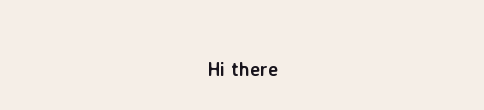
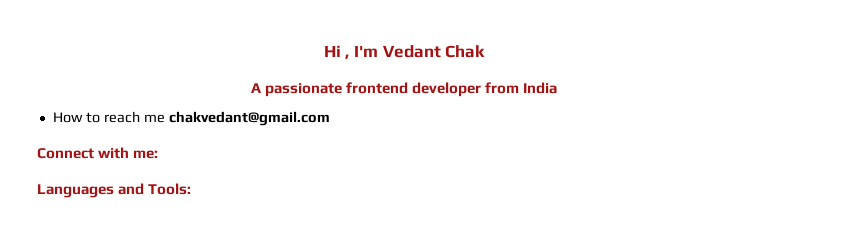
- Hi there
+ Hi , I'm Vedant Chak
+ A passionate frontend developer from India
+ How to reach me chakvedant@gmail.com
+ Connect with me:
+ Languages and Tools:

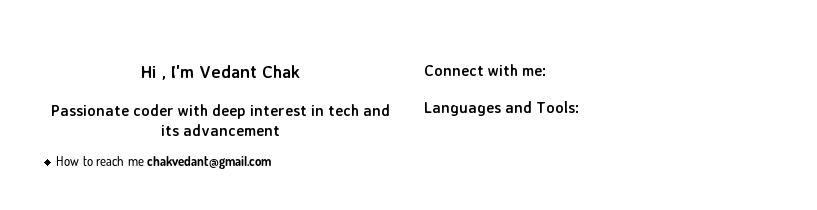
- A passionate frontend developer from India
+ Passionate coder with deep interest in tech and its advancement

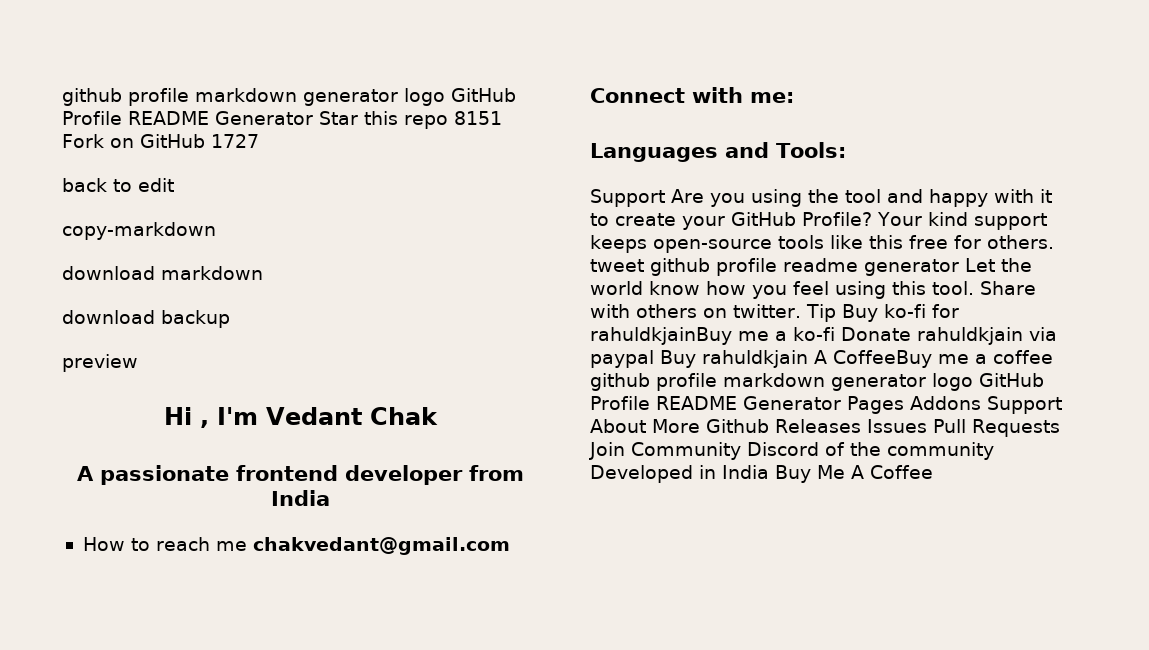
+ github profile markdown generator logo GitHub Profile README Generator Star this repo 8151 Fork on GitHub 1727
+ back to edit
+ copy-markdown
+ download markdown
+ download backup
+ preview
- Passionate coder with deep interest in tech and its advancement
+ A passionate frontend developer from India
+ Support Are you using the tool and happy with it to create your GitHub Profile? Your kind support keeps open-source tools like this free for others. tweet github profile readme generator Let the world know how you feel using this tool. Share with others on twitter. Tip Buy ko-fi for rahuldkjainBuy me a ko-fi Donate rahuldkjain via paypal Buy rahuldkjain A CoffeeBuy me a coffee github profile markdown generator logo GitHub Profile README Generator Pages Addons Support About More Github Releases Issues Pull Requests Join Community Discord of the community Developed in India Buy Me A Coffee

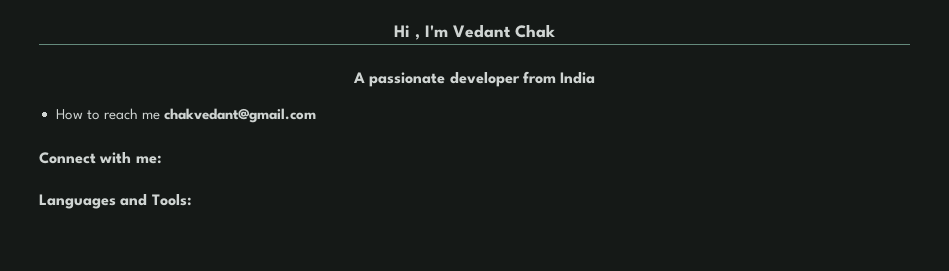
- github profile markdown generator logo GitHub Profile README Generator Star this repo 8151 Fork on GitHub 1727
- back to edit
- copy-markdown
- download markdown
- download backup
- preview
- A passionate frontend developer from India
+ A passionate developer from India
- Support Are you using the tool and happy with it to create your GitHub Profile? Your kind support keeps open-source tools like this free for others. tweet github profile readme generator Let the world know how you feel using this tool. Share with others on twitter. Tip Buy ko-fi for rahuldkjainBuy me a ko-fi Donate rahuldkjain via paypal Buy rahuldkjain A CoffeeBuy me a coffee github profile markdown generator logo GitHub Profile README Generator Pages Addons Support About More Github Releases Issues Pull Requests Join Community Discord of the community Developed in India Buy Me A Coffee

